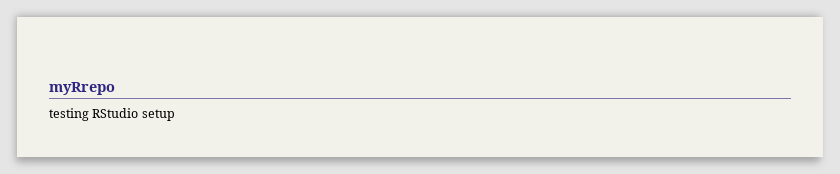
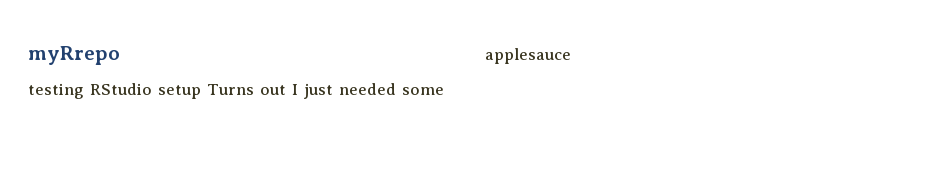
- testing RStudio setup
+ testing RStudio setup Turns out I just needed some applesauce

